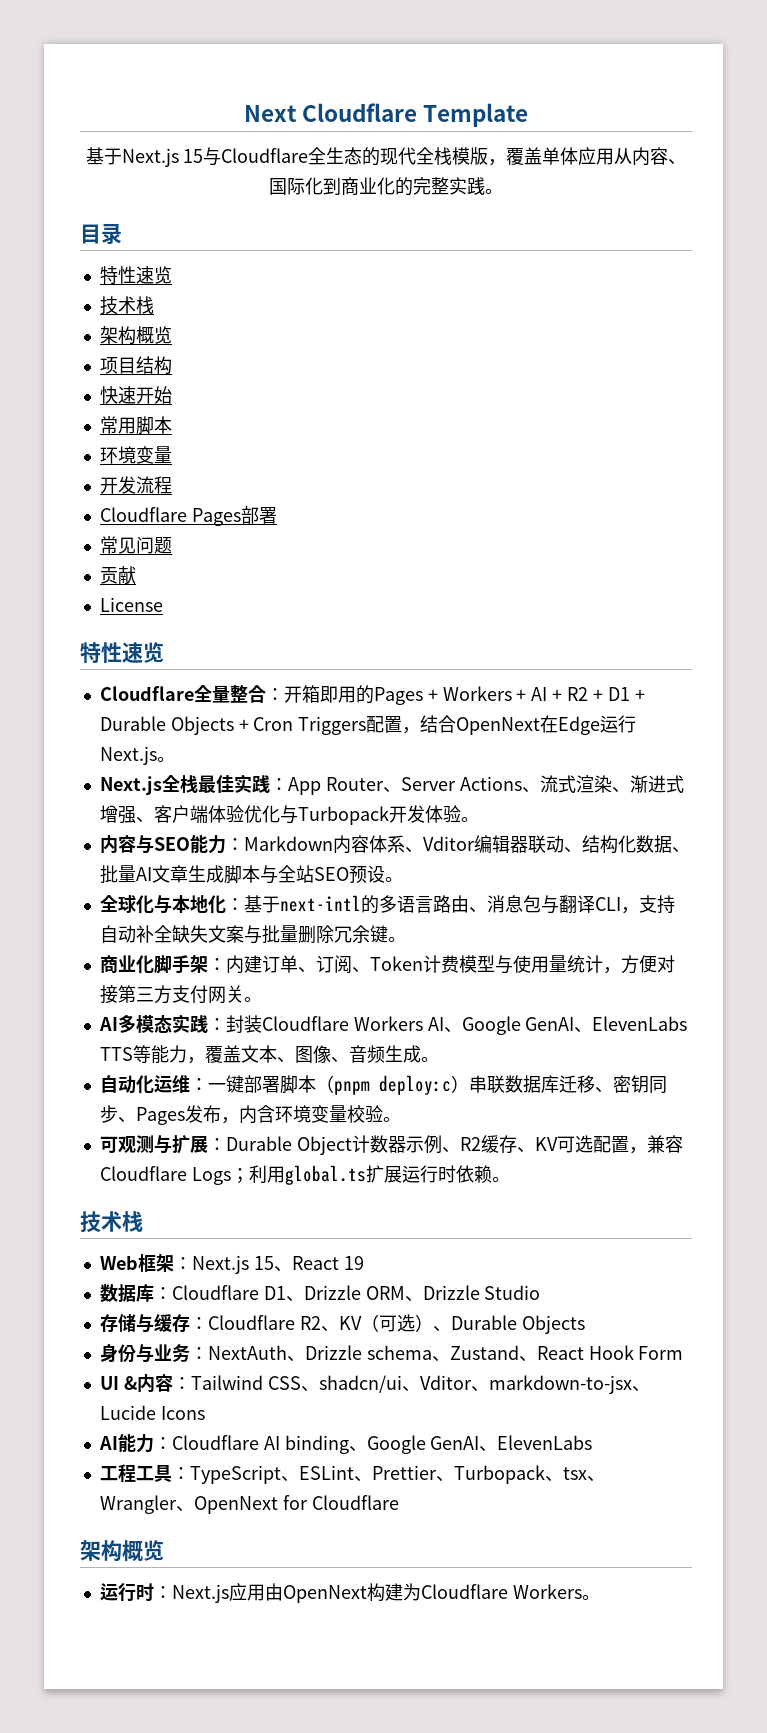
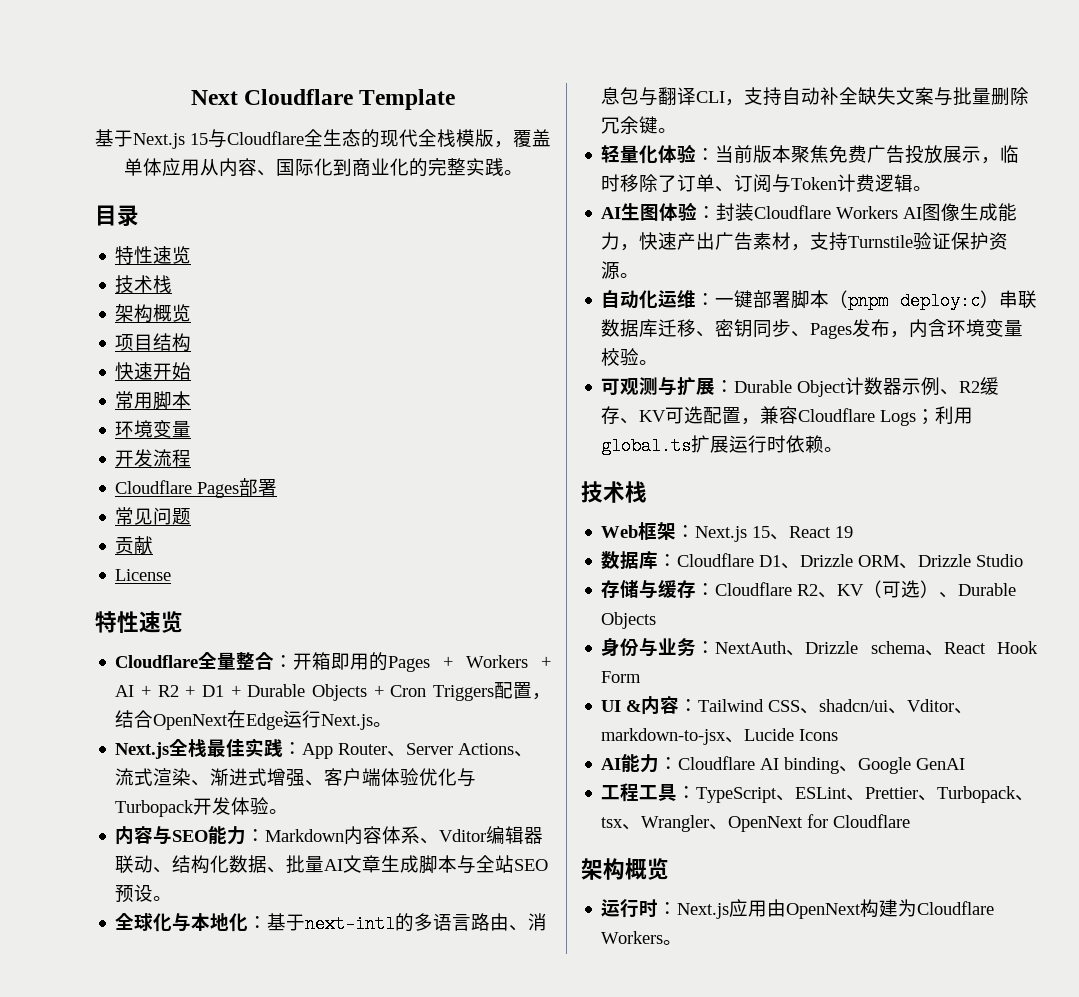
- 商业化脚手架：内建订单、订阅、Token计费模型与使用量统计，方便对接第三方支付网关。
+ 轻量化体验：当前版本聚焦免费广告投放展示，临时移除了订单、订阅与Token计费逻辑。
- AI多模态实践：封装Cloudflare Workers AI、Google GenAI、ElevenLabs TTS等能力，覆盖文本、图像、音频生成。
+ AI生图体验：封装Cloudflare Workers AI图像生成能力，快速产出广告素材，支持Turnstile验证保护资源。
- 身份与业务：NextAuth、Drizzle schema、Zustand、React Hook Form
+ 身份与业务：NextAuth、Drizzle schema、React Hook Form
- AI能力：Cloudflare AI binding、Google GenAI、ElevenLabs
+ AI能力：Cloudflare AI binding、Google GenAI

